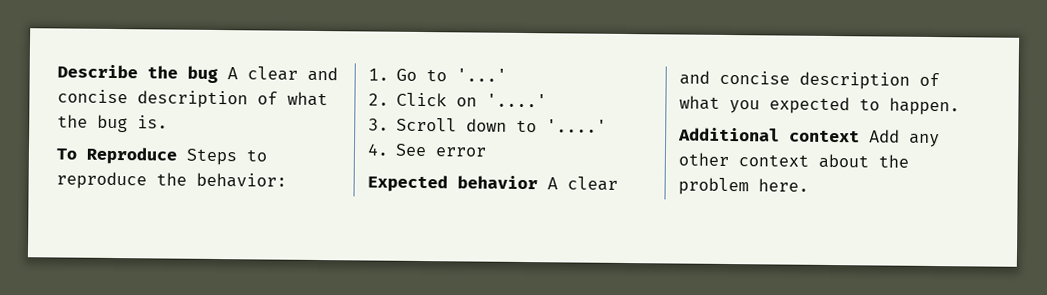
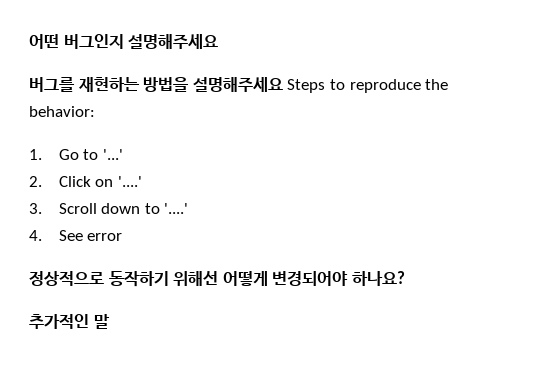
- Describe the bug A clear and concise description of what the bug is.
- To Reproduce Steps to reproduce the behavior:
+ 어떤 버그인지 설명해주세요
+ 버그를 재현하는 방법을 설명해주세요 Steps to reproduce the behavior:
- Expected behavior A clear and concise description of what you expected to happen.
- Additional context Add any other context about the problem here.
+ 정상적으로 동작하기 위해선 어떻게 변경되어야 하나요?
+ 추가적인 말

